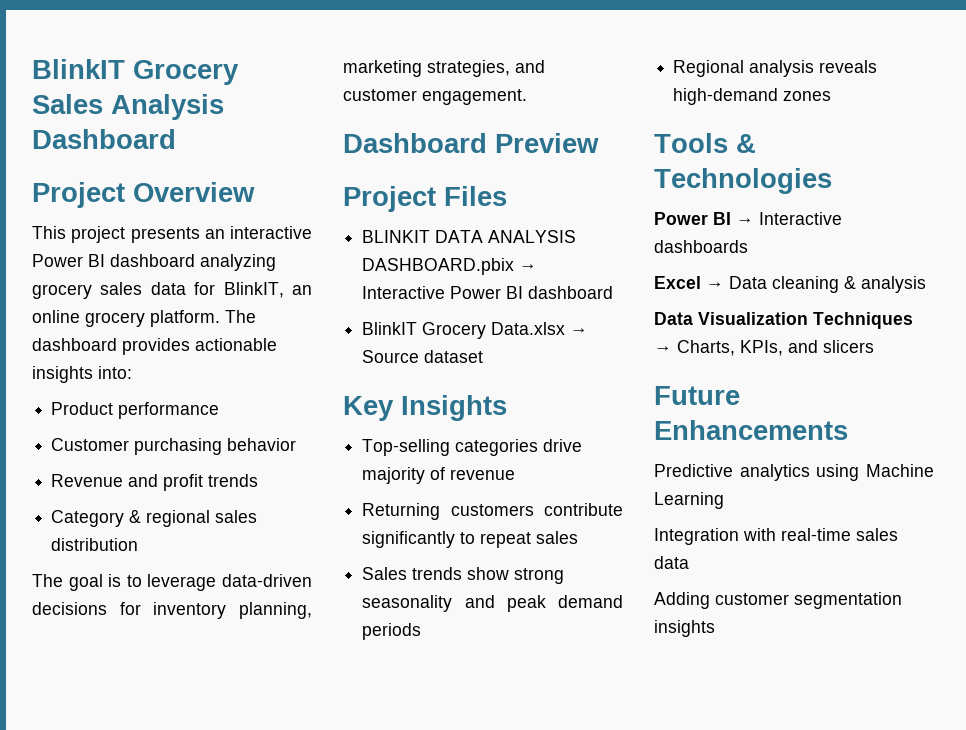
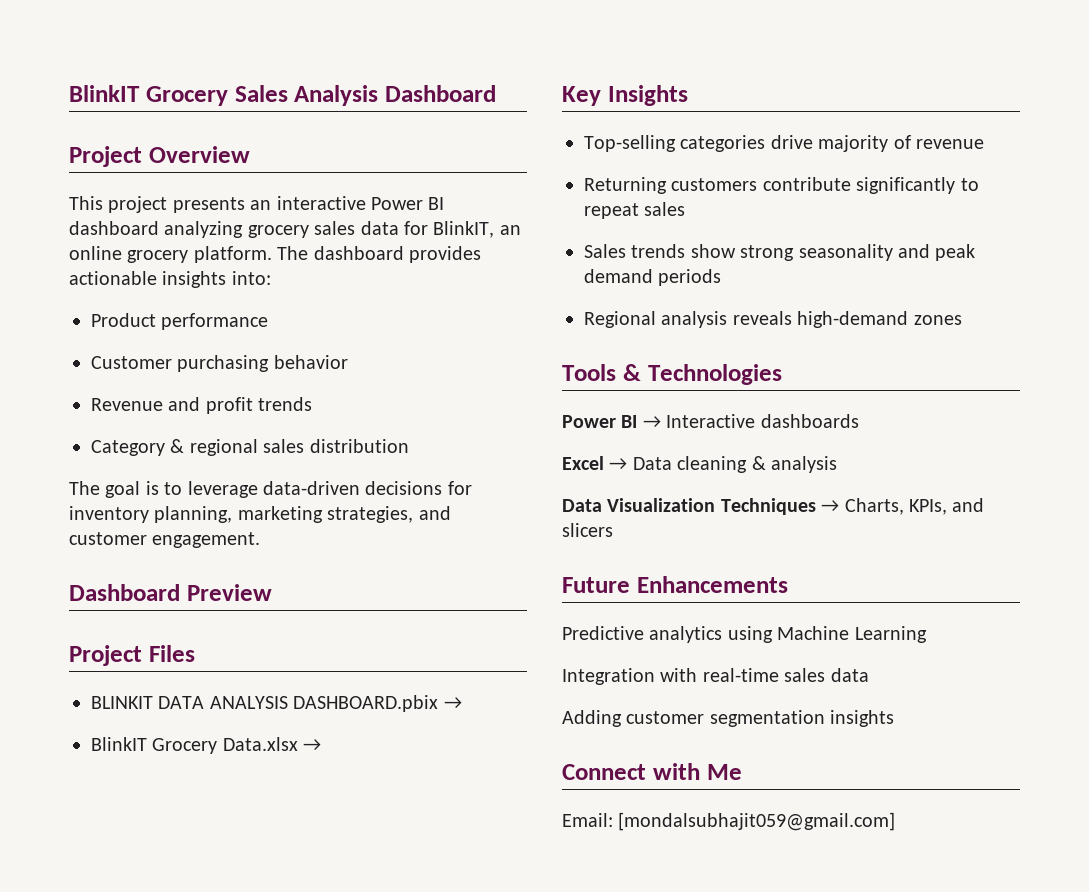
- BLINKIT DATA ANALYSIS DASHBOARD.pbix → Interactive Power BI dashboard
+ BLINKIT DATA ANALYSIS DASHBOARD.pbix →
- BlinkIT Grocery Data.xlsx → Source dataset
+ BlinkIT Grocery Data.xlsx →
+ Connect with Me
+ Email: [mondalsubhajit059@gmail.com]

